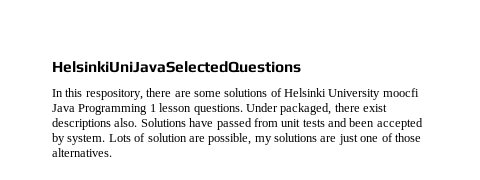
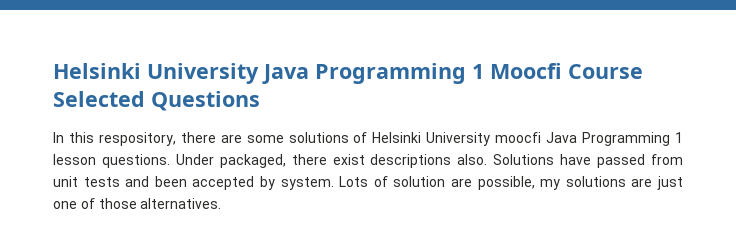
- HelsinkiUniJavaSelectedQuestions
+ Helsinki University Java Programming 1 Moocfi Course Selected Questions

